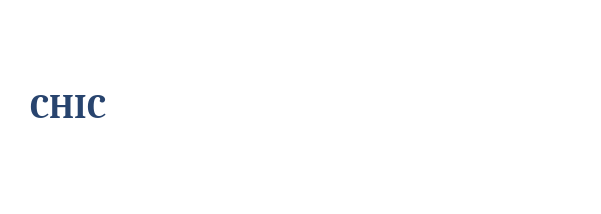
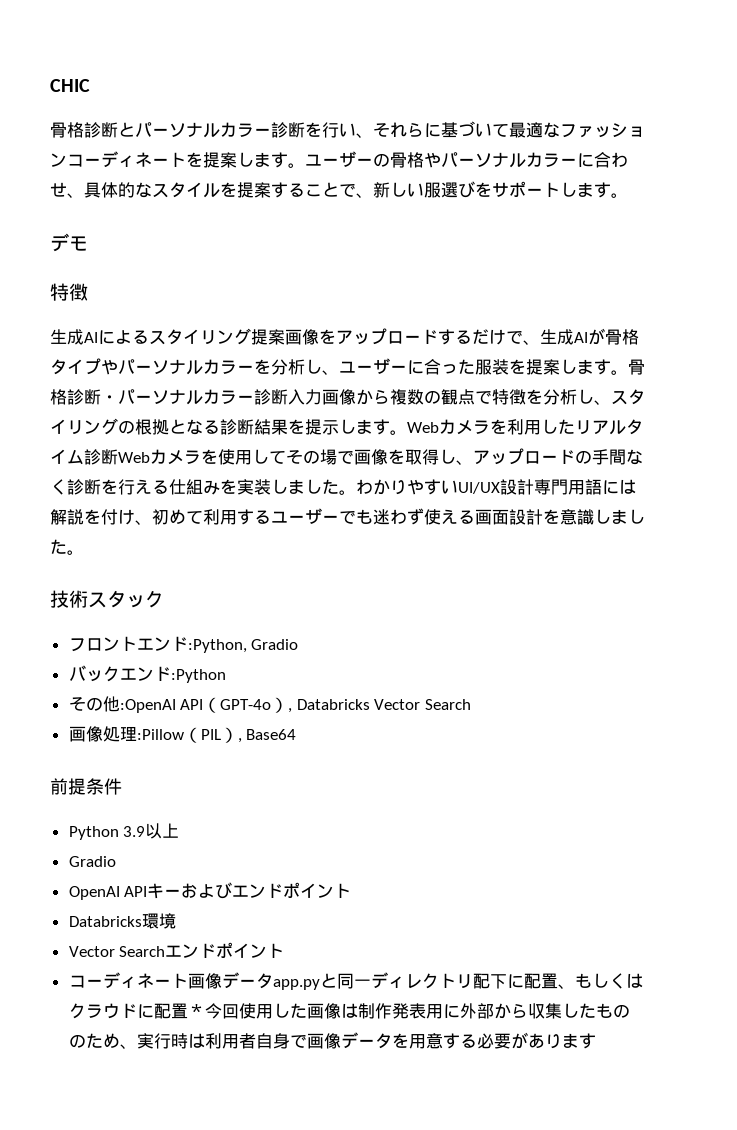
+ 骨格診断とパーソナルカラー診断を行い、それらに基づいて最適なファッションコーディネートを提案します。ユーザーの骨格やパーソナルカラーに合わせ、具体的なスタイルを提案することで、新しい服選びをサポートします。
+ デモ
+ 特徴
+ 生成AIによるスタイリング提案画像をアップロードするだけで、生成AIが骨格タイプやパーソナルカラーを分析し、ユーザーに合った服装を提案します。骨格診断・パーソナルカラー診断入力画像から複数の観点で特徴を分析し、スタイリングの根拠となる診断結果を提示します。Webカメラを利用したリアルタイム診断Webカメラを使用してその場で画像を取得し、アップロードの手間なく診断を行える仕組みを実装しました。わかりやすいUI/UX設計専門用語には解説を付け、初めて利用するユーザーでも迷わず使える画面設計を意識しました。
+ 技術スタック
+ フロントエンド:Python, Gradio
+ バックエンド:Python
+ その他:OpenAI API（GPT-4o）, Databricks Vector Search
+ 画像処理:Pillow（PIL）, Base64
+ 前提条件
+ Python 3.9以上
+ Gradio
+ OpenAI APIキーおよびエンドポイント
+ Databricks環境
+ Vector Searchエンドポイント
+ コーディネート画像データapp.pyと同一ディレクトリ配下に配置、もしくはクラウドに配置＊今回使用した画像は制作発表用に外部から収集したもののため、実行時は利用者自身で画像データを用意する必要があります

